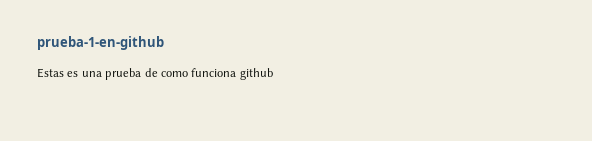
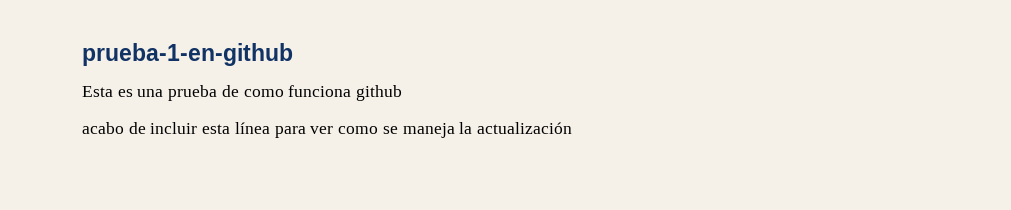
- Estas es una prueba de como funciona github
+ Esta es una prueba de como funciona github
+ acabo de incluir esta línea para ver como se maneja la actualización

